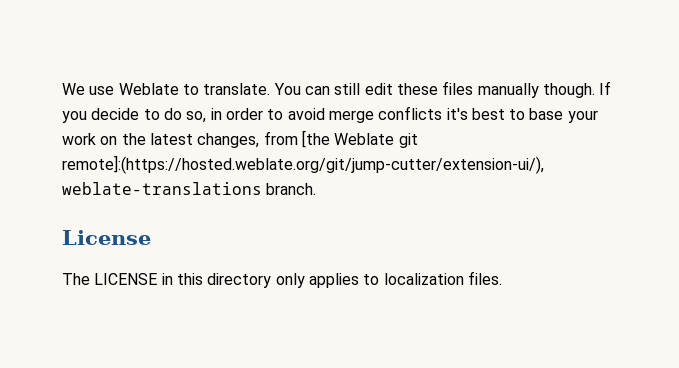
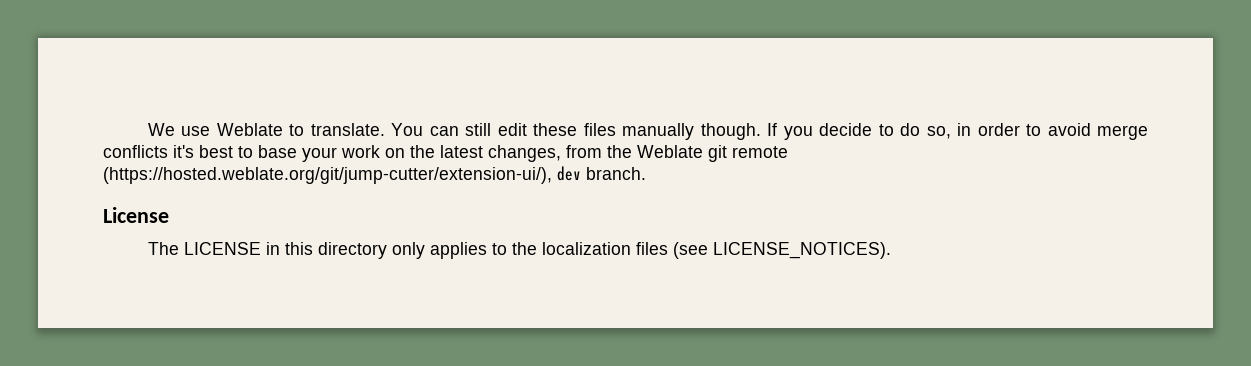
- If you decide to do so, in order to avoid merge conflicts it's best to base your work on the latest changes, from [the Weblate git remote]:(https://hosted.weblate.org/git/jump-cutter/extension-ui/), weblate-translations branch.
+ If you decide to do so, in order to avoid merge conflicts it's best to base your work on the latest changes, from the Weblate git remote (https://hosted.weblate.org/git/jump-cutter/extension-ui/), dev branch.
- The LICENSE in this directory only applies to localization files.
+ The LICENSE in this directory only applies to the localization files (see LICENSE_NOTICES).

